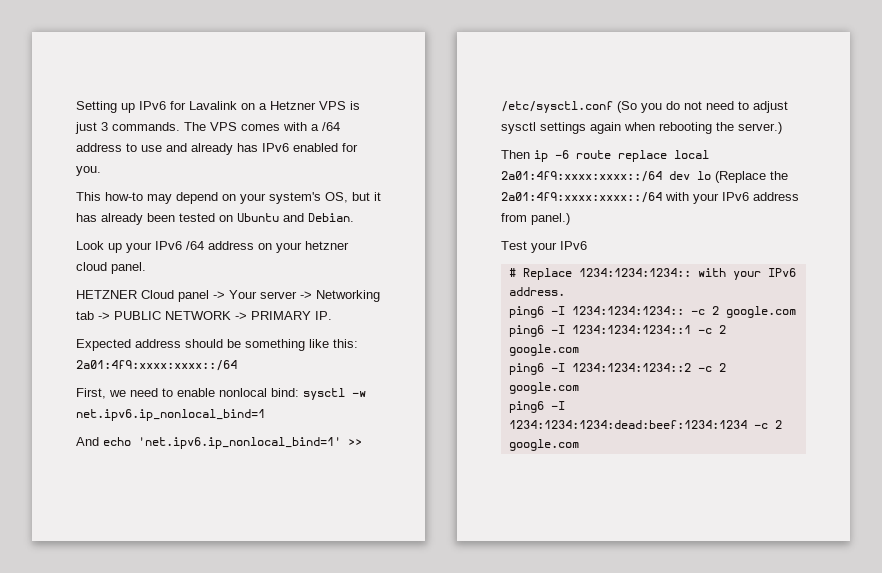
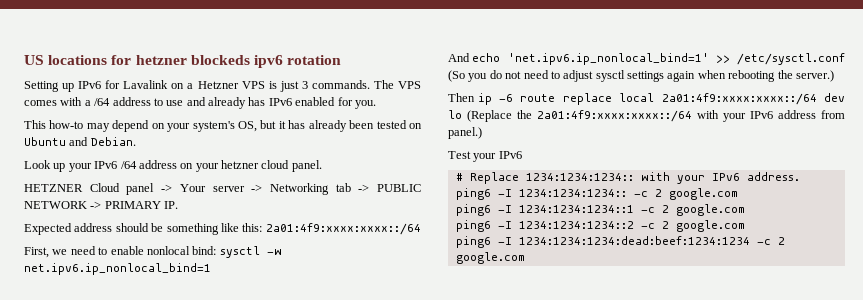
+ US locations for hetzner blockeds ipv6 rotation

